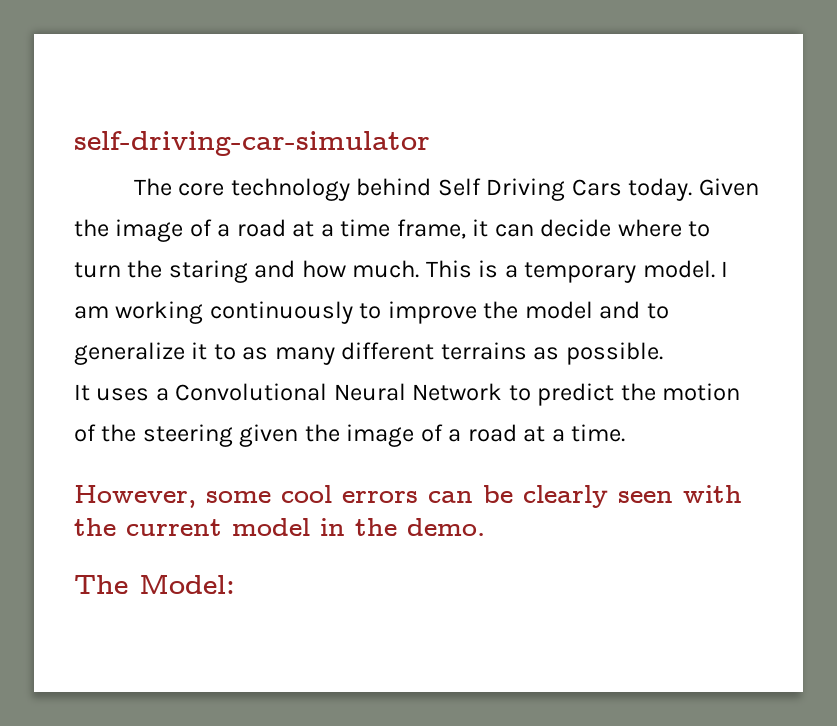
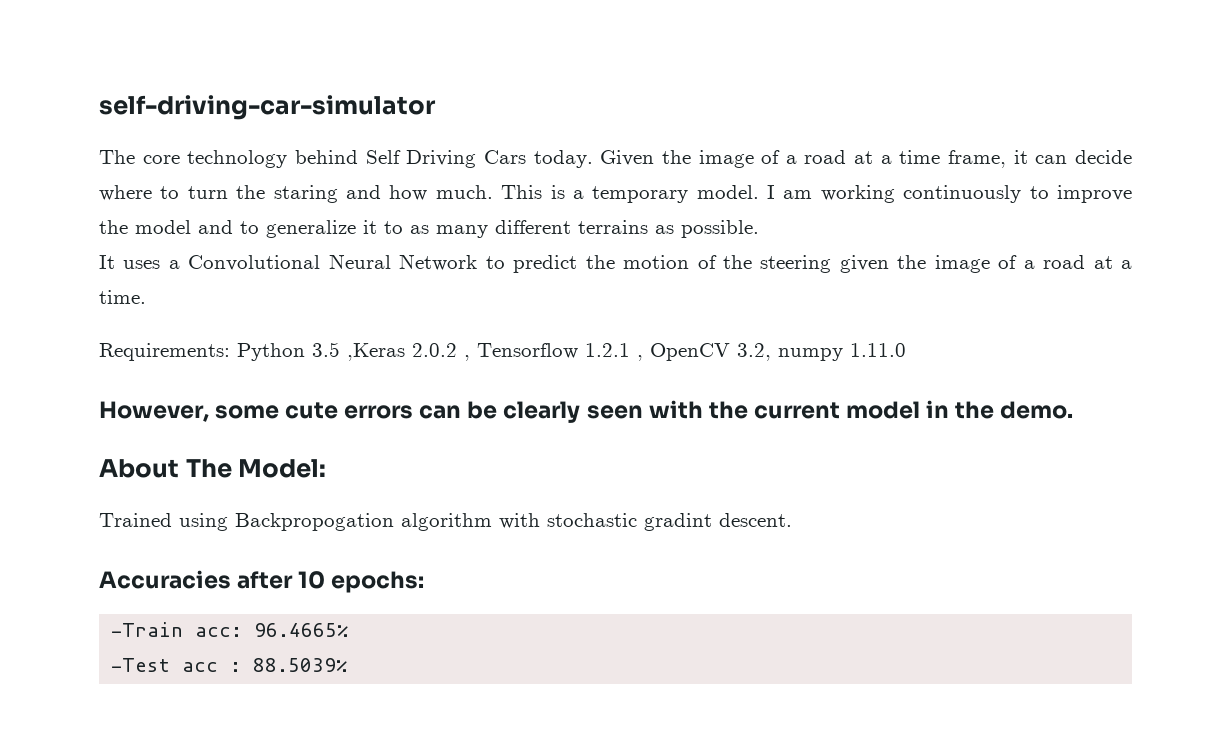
+ Requirements: Python 3.5 ,Keras 2.0.2 , Tensorflow 1.2.1 , OpenCV 3.2, numpy 1.11.0
- However, some cool errors can be clearly seen with the current model in the demo.
+ However, some cute errors can be clearly seen with the current model in the demo.
- The Model:
+ About The Model:
+ Trained using Backpropogation algorithm with stochastic gradint descent.
+ Accuracies after 10 epochs:
+ -Train acc: 96.4665%
+ -Test acc : 88.5039%

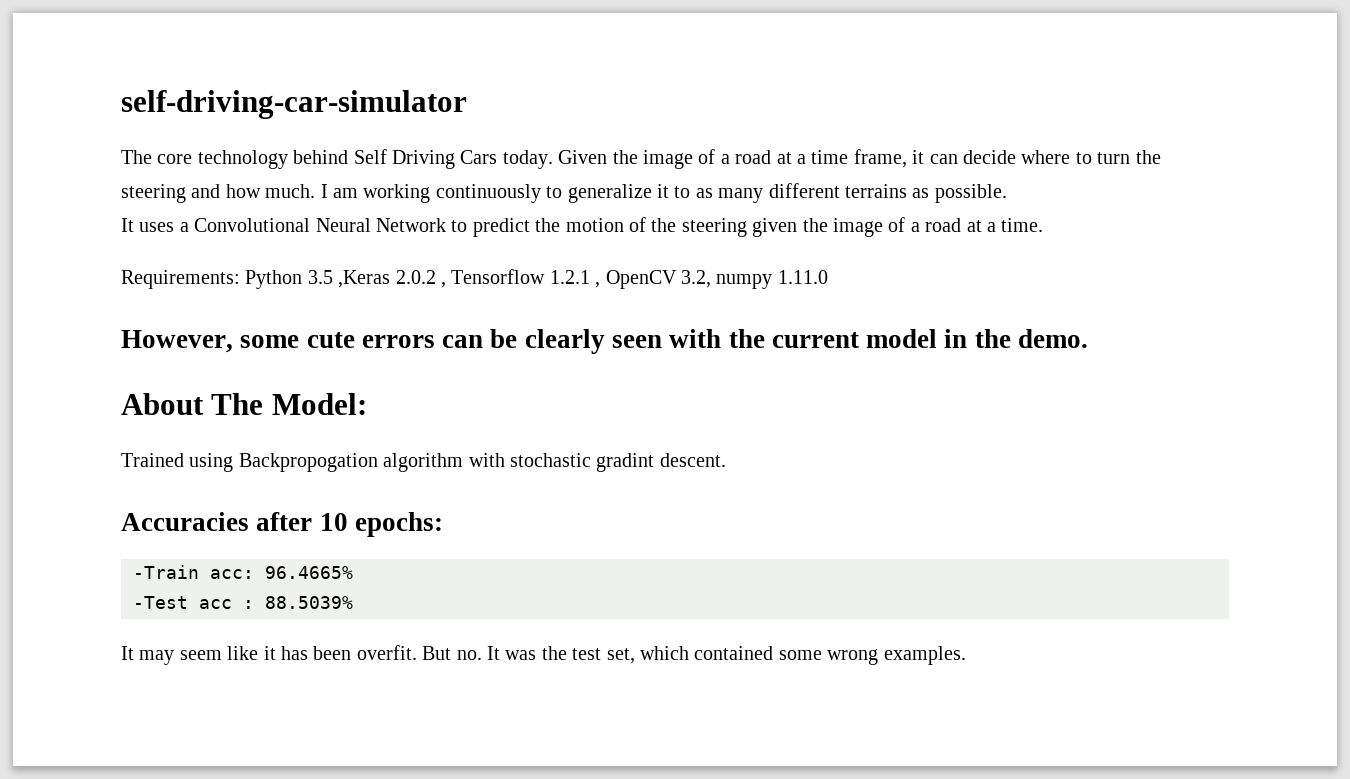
- Given the image of a road at a time frame, it can decide where to turn the staring and how much.
+ Given the image of a road at a time frame, it can decide where to turn the steering and how much.
- This is a temporary model.
- I am working continuously to improve the model and to generalize it to as many different terrains as possible.
+ I am working continuously to generalize it to as many different terrains as possible.
+ It may seem like it has been overfit. But no. It was the test set, which contained some wrong examples.

